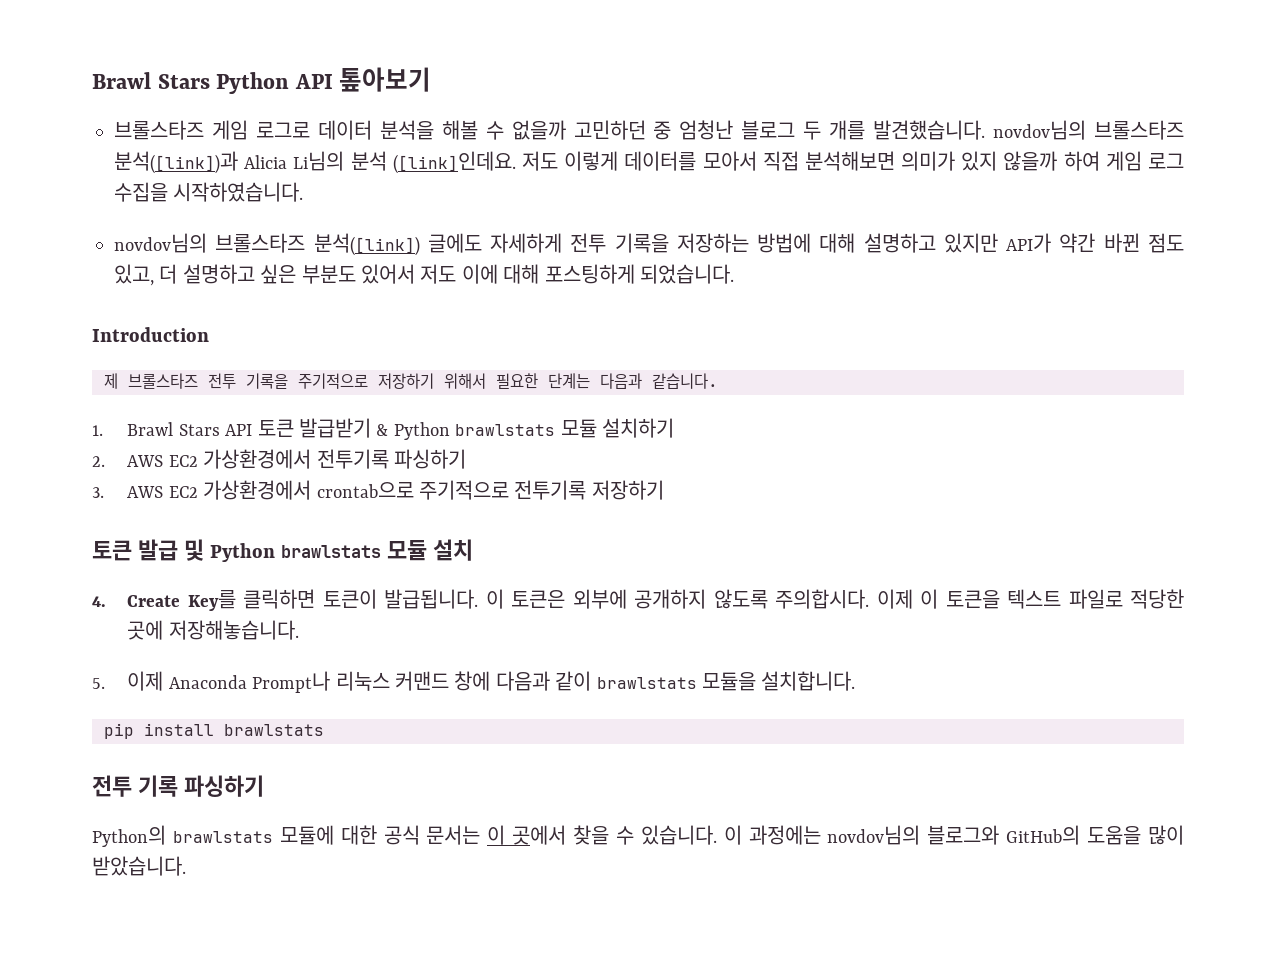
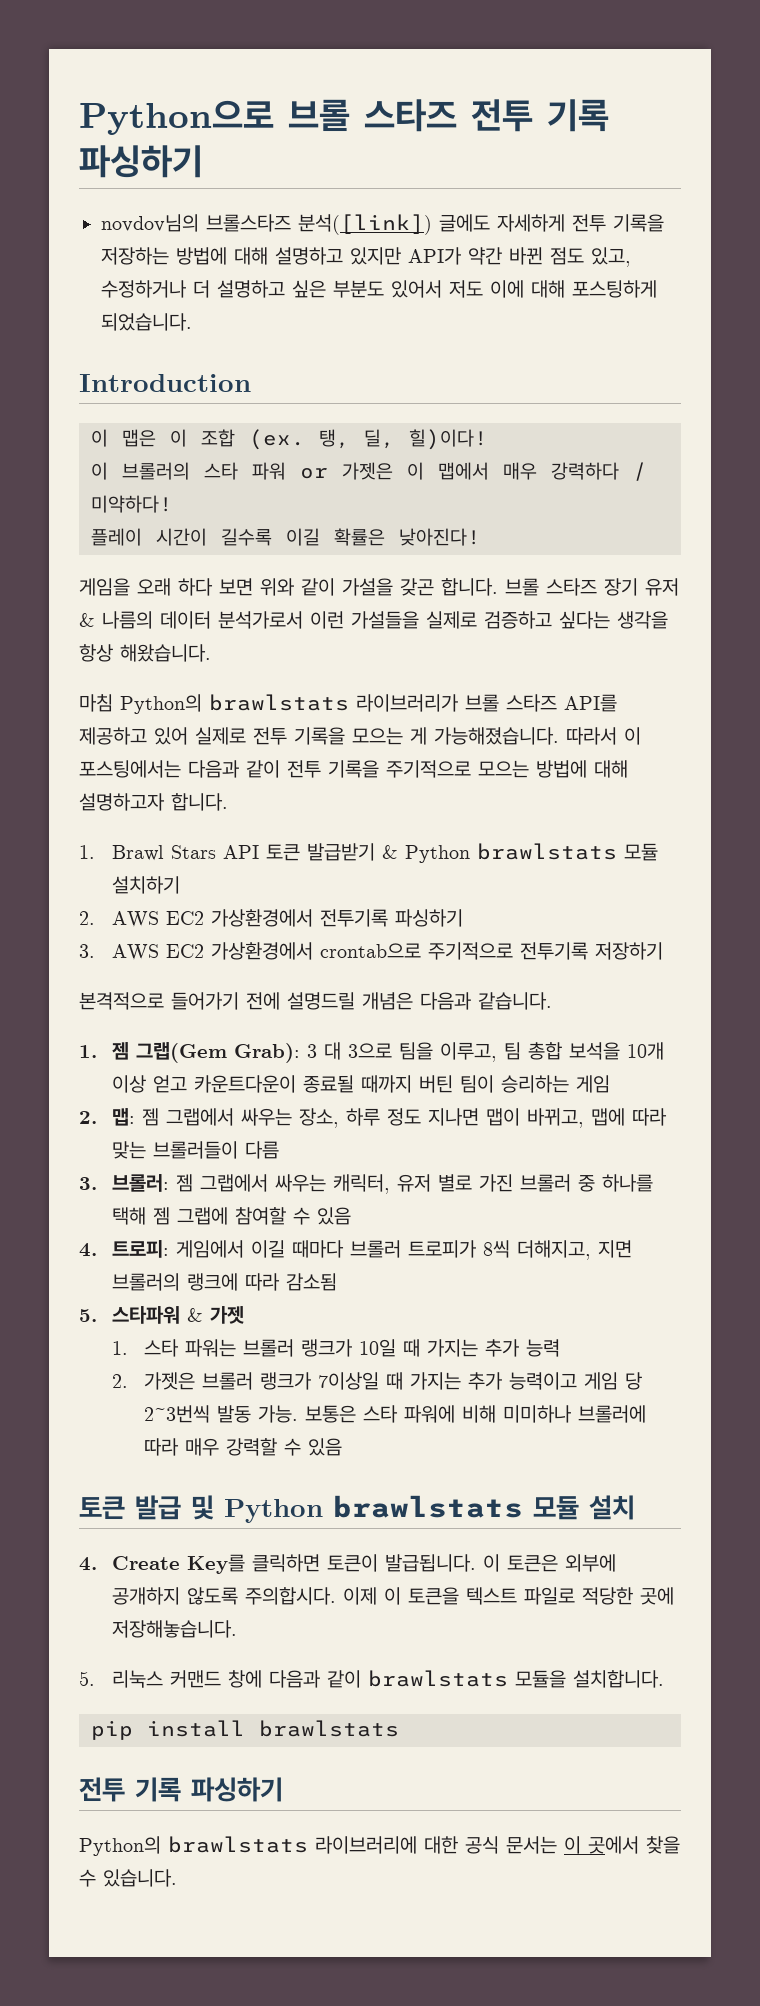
- Brawl Stars Python API 톺아보기
- 브롤스타즈 게임 로그로 데이터 분석을 해볼 수 없을까 고민하던 중 엄청난 블로그 두 개를 발견했습니다. novdov님의 브롤스타즈 분석([link])과 Alicia Li님의 분석 ([link]인데요. 저도 이렇게 데이터를 모아서 직접 분석해보면 의미가 있지 않을까 하여 게임 로그 수집을 시작하였습니다.
+ Python으로 브롤 스타즈 전투 기록 파싱하기
- novdov님의 브롤스타즈 분석([link]) 글에도 자세하게 전투 기록을 저장하는 방법에 대해 설명하고 있지만 API가 약간 바뀐 점도 있고, 더 설명하고 싶은 부분도 있어서 저도 이에 대해 포스팅하게 되었습니다.
+ novdov님의 브롤스타즈 분석([link]) 글에도 자세하게 전투 기록을 저장하는 방법에 대해 설명하고 있지만 API가 약간 바뀐 점도 있고, 수정하거나 더 설명하고 싶은 부분도 있어서 저도 이에 대해 포스팅하게 되었습니다.
- 제 브롤스타즈 전투 기록을 주기적으로 저장하기 위해서 필요한 단계는 다음과 같습니다.
+ 이 맵은 이 조합 (ex. 탱, 딜, 힐)이다!
+ 이 브롤러의 스타 파워 or 가젯은 이 맵에서 매우 강력하다 / 미약하다!
+ 플레이 시간이 길수록 이길 확률은 낮아진다!
+ 게임을 오래 하다 보면 위와 같이 가설을 갖곤 합니다. 브롤 스타즈 장기 유저 & 나름의 데이터 분석가로서 이런 가설들을 실제로 검증하고 싶다는 생각을 항상 해왔습니다.
+ 마침 Python의 brawlstats 라이브러리가 브롤 스타즈 API를 제공하고 있어 실제로 전투 기록을 모으는 게 가능해졌습니다. 따라서 이 포스팅에서는 다음과 같이 전투 기록을 주기적으로 모으는 방법에 대해 설명하고자 합니다.
+ 본격적으로 들어가기 전에 설명드릴 개념은 다음과 같습니다.
+ 1. 젬 그랩(Gem Grab): 3 대 3으로 팀을 이루고, 팀 총합 보석을 10개 이상 얻고 카운트다운이 종료될 때까지 버틴 팀이 승리하는 게임
+ 2. 맵: 젬 그랩에서 싸우는 장소, 하루 정도 지나면 맵이 바뀌고, 맵에 따라 맞는 브롤러들이 다름
+ 3. 브롤러: 젬 그랩에서 싸우는 캐릭터, 유저 별로 가진 브롤러 중 하나를 택해 젬 그랩에 참여할 수 있음
+ 4. 트로피: 게임에서 이길 때마다 브롤러 트로피가 8씩 더해지고, 지면 브롤러의 랭크에 따라 감소됨
+ 5. 스타파워 & 가젯
+ 1. 스타 파워는 브롤러 랭크가 10일 때 가지는 추가 능력
+ 2. 가젯은 브롤러 랭크가 7이상일 때 가지는 추가 능력이고 게임 당 2~3번씩 발동 가능. 보통은 스타 파워에 비해 미미하나 브롤러에 따라 매우 강력할 수 있음
- 5. 이제 Anaconda Prompt나 리눅스 커맨드 창에 다음과 같이 brawlstats 모듈을 설치합니다.
+ 5. 리눅스 커맨드 창에 다음과 같이 brawlstats 모듈을 설치합니다.
- Python의 brawlstats 모듈에 대한 공식 문서는 이 곳에서 찾을 수 있습니다. 이 과정에는 novdov님의 블로그와 GitHub의 도움을 많이 받았습니다.
+ Python의 brawlstats 라이브러리에 대한 공식 문서는 이 곳에서 찾을 수 있습니다.

